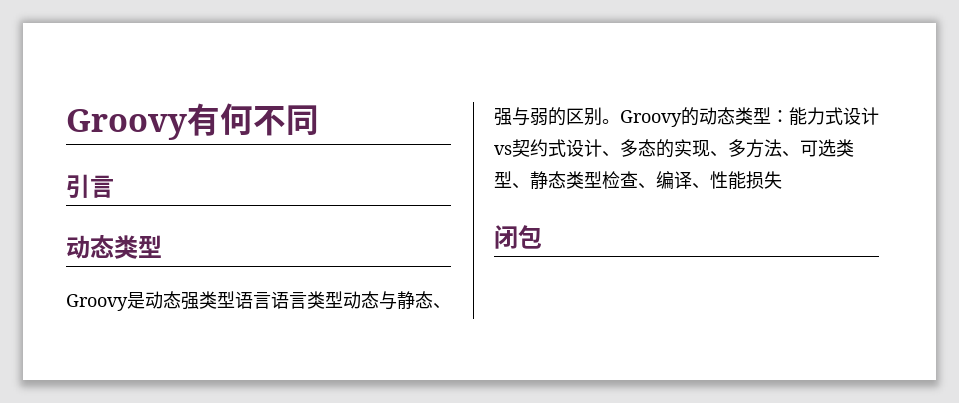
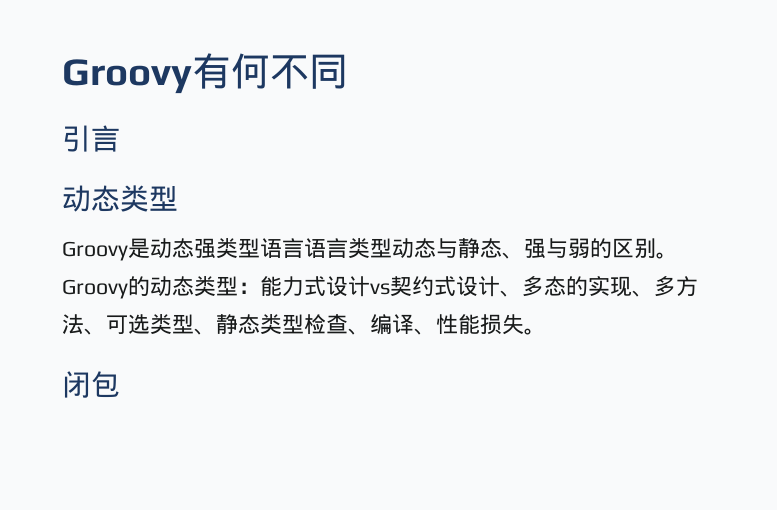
- Groovy的动态类型：能力式设计vs契约式设计、多态的实现、多方法、可选类型、静态类型检查、编译、性能损失
+ Groovy的动态类型：能力式设计vs契约式设计、多态的实现、多方法、可选类型、静态类型检查、编译、性能损失。

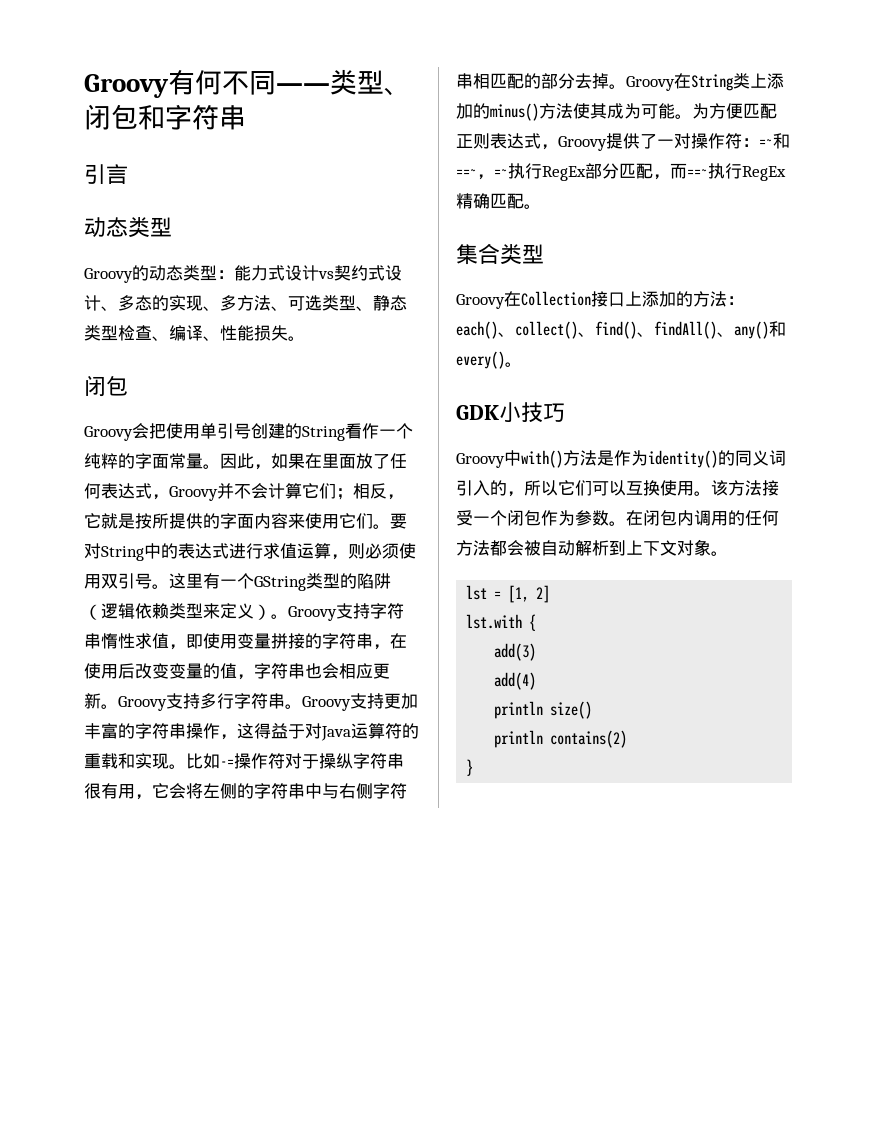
- Groovy有何不同
+ Groovy有何不同——类型、闭包和字符串
- Groovy是动态强类型语言语言类型动态与静态、强与弱的区别。Groovy的动态类型：能力式设计vs契约式设计、多态的实现、多方法、可选类型、静态类型检查、编译、性能损失。
+ Groovy的动态类型：能力式设计vs契约式设计、多态的实现、多方法、可选类型、静态类型检查、编译、性能损失。
+ Groovy会把使用单引号创建的String看作一个纯粹的字面常量。因此，如果在里面放了任何表达式，Groovy并不会计算它们；相反，它就是按所提供的字面内容来使用它们。要对String中的表达式进行求值运算，则必须使用双引号。这里有一个GString类型的陷阱（逻辑依赖类型来定义）。Groovy支持字符串惰性求值，即使用变量拼接的字符串，在使用后改变变量的值，字符串也会相应更新。Groovy支持多行字符串。Groovy支持更加丰富的字符串操作，这得益于对Java运算符的重载和实现。比如-=操作符对于操纵字符串很有用，它会将左侧的字符串中与右侧字符串相匹配的部分去掉。Groovy在String类上添加的minus()方法使其成为可能。为方便匹配正则表达式，Groovy提供了一对操作符：=~和==~，=~执行RegEx部分匹配，而==~执行RegEx精确匹配。
+ 集合类型
+ Groovy在Collection接口上添加的方法：each()、collect()、find()、findAll()、any()和every()。
+ GDK小技巧
+ Groovy中with()方法是作为identity()的同义词引入的，所以它们可以互换使用。该方法接受一个闭包作为参数。在闭包内调用的任何方法都会被自动解析到上下文对象。
+ lst = [1, 2]
+ lst.with {
+ add(3)
+ add(4)
+ println size()
+ println contains(2)
+ }

